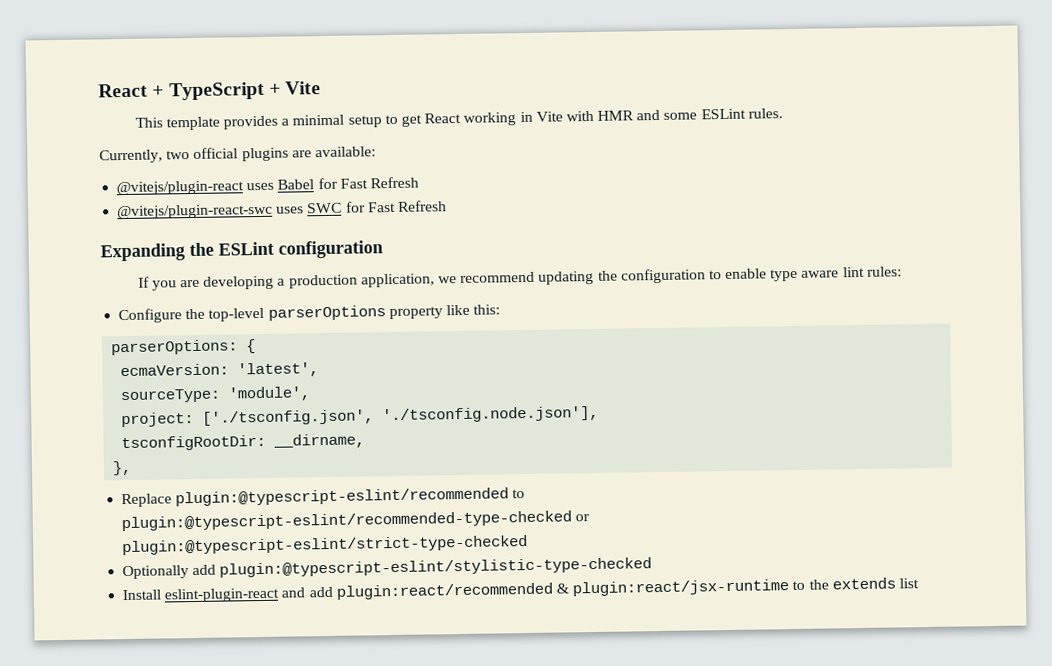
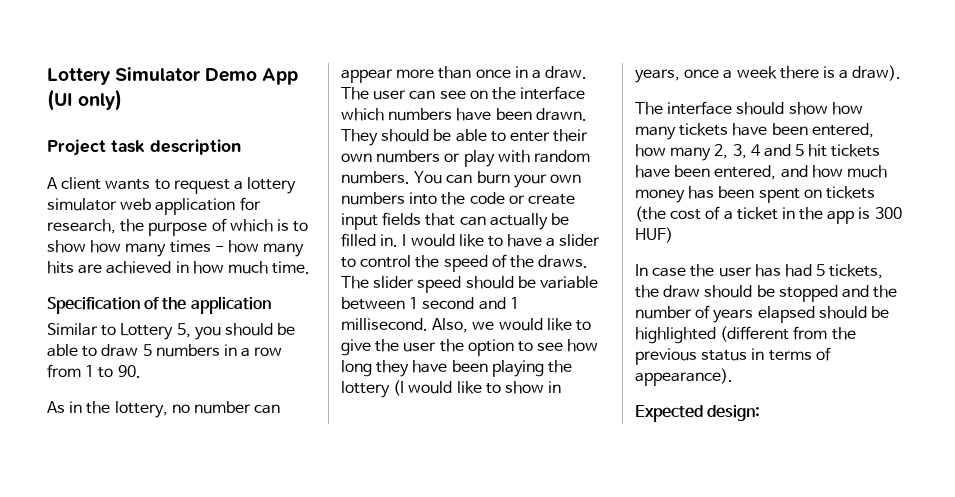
- React + TypeScript + Vite
- This template provides a minimal setup to get React working in Vite with HMR and some ESLint rules.
- Currently, two official plugins are available:
- @vitejs/plugin-react uses Babel for Fast Refresh
- @vitejs/plugin-react-swc uses SWC for Fast Refresh
- Expanding the ESLint configuration
- If you are developing a production application, we recommend updating the configuration to enable type aware lint rules:
- Configure the top-level parserOptions property like this:
- parserOptions: {
- ecmaVersion: 'latest',
- sourceType: 'module',
- project: ['./tsconfig.json', './tsconfig.node.json'],
- tsconfigRootDir: __dirname,
- },
- Replace plugin:@typescript-eslint/recommended to plugin:@typescript-eslint/recommended-type-checked or plugin:@typescript-eslint/strict-type-checked
- Optionally add plugin:@typescript-eslint/stylistic-type-checked
- Install eslint-plugin-react and add plugin:react/recommended & plugin:react/jsx-runtime to the extends list
+ Lottery Simulator Demo App (UI only)
+ Project task description
+ A client wants to request a lottery simulator web application for research, the purpose of which is to show how many times - how many hits are achieved in how much time.
+ Specification of the application
+ Similar to Lottery 5, you should be able to draw 5 numbers in a row from 1 to 90.
+ As in the lottery, no number can appear more than once in a draw. The user can see on the interface which numbers have been drawn. They should be able to enter their own numbers or play with random numbers. You can burn your own numbers into the code or create input fields that can actually be filled in. I would like to have a slider to control the speed of the draws. The slider speed should be variable between 1 second and 1 millisecond. Also, we would like to give the user the option to see how long they have been playing the lottery (I would like to show in years, once a week there is a draw).
+ The interface should show how many tickets have been entered, how many 2, 3, 4 and 5 hit tickets have been entered, and how much money has been spent on tickets (the cost of a ticket in the app is 300 HUF)
+ In case the user has had 5 tickets, the draw should be stopped and the number of years elapsed should be highlighted (different from the previous status in terms of appearance).
+ Expected design:

